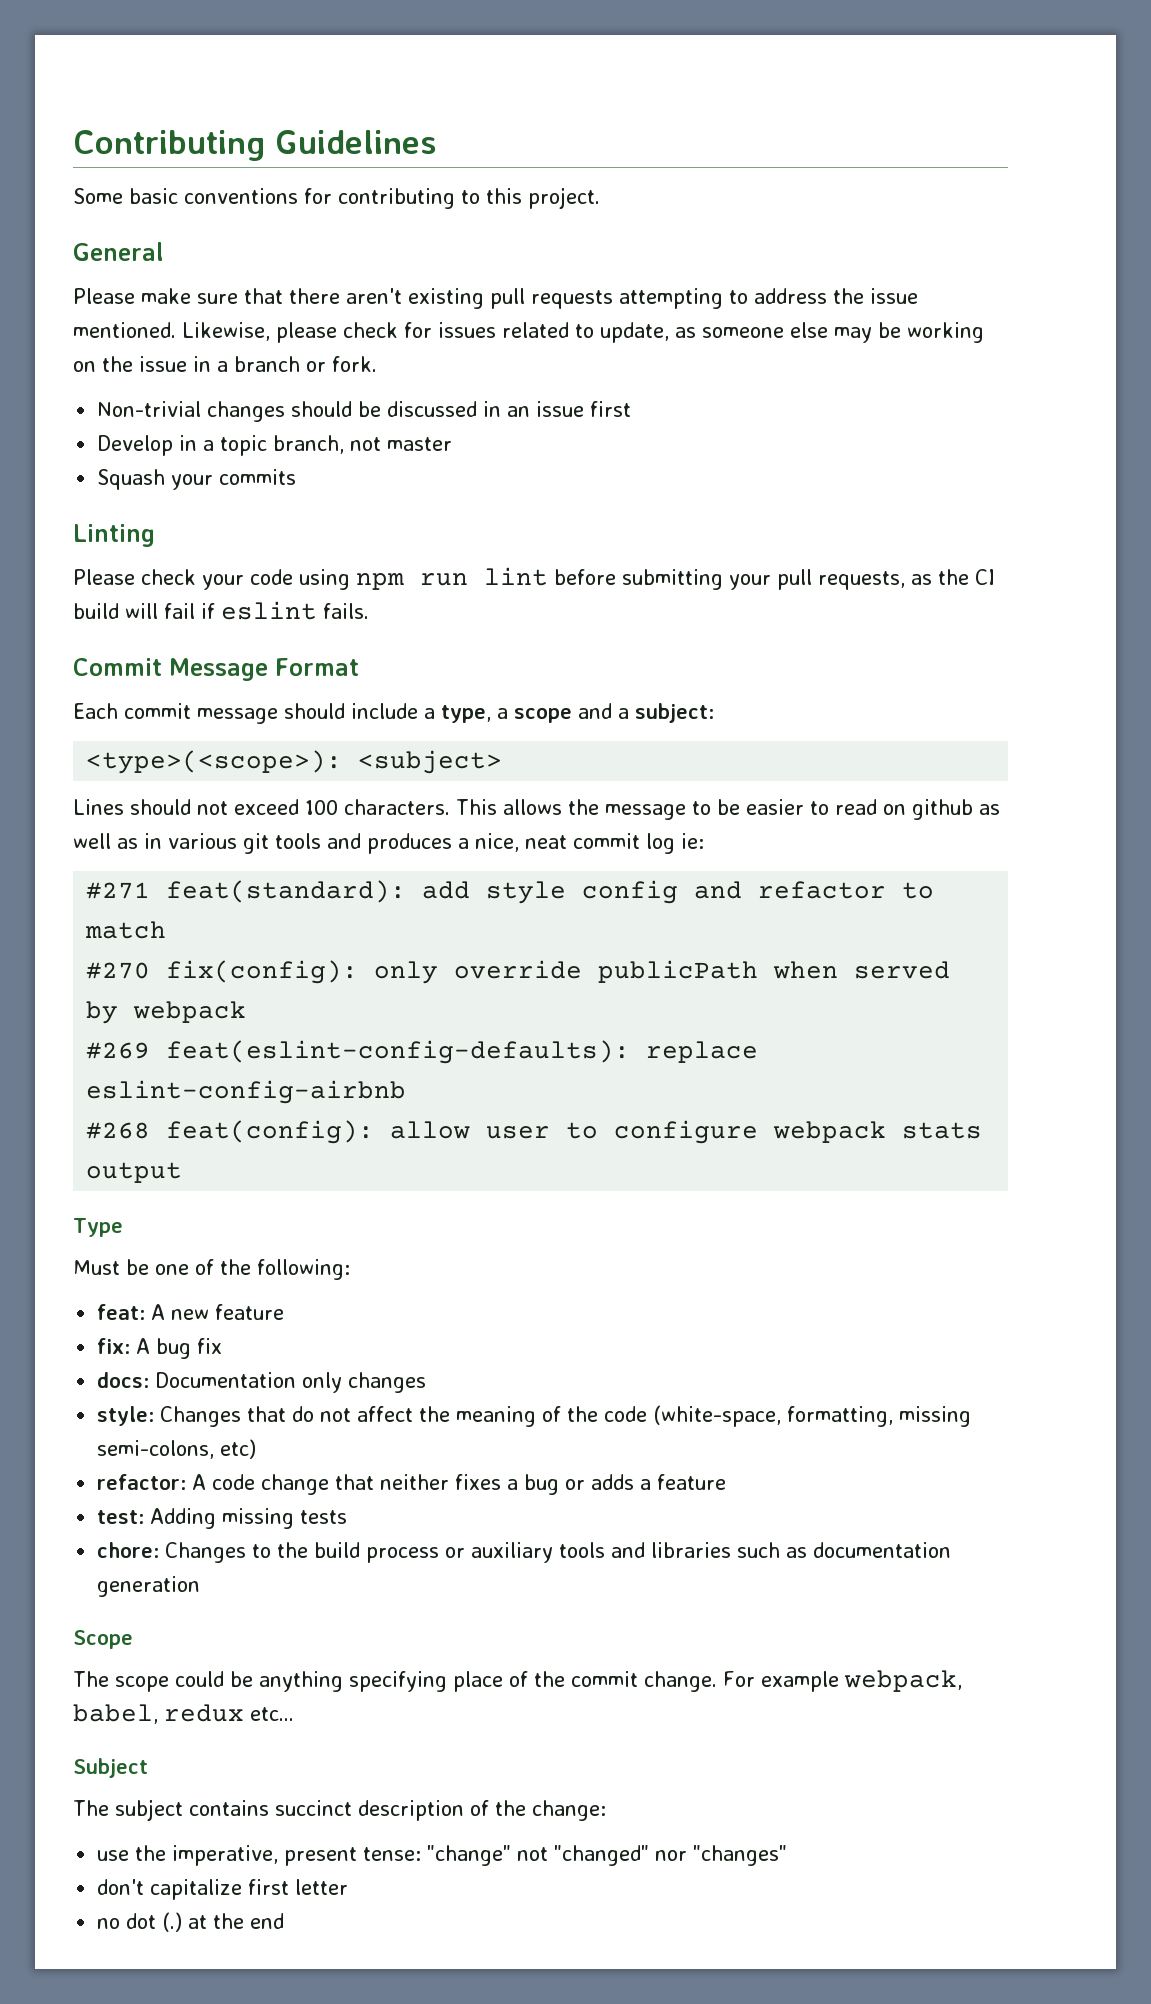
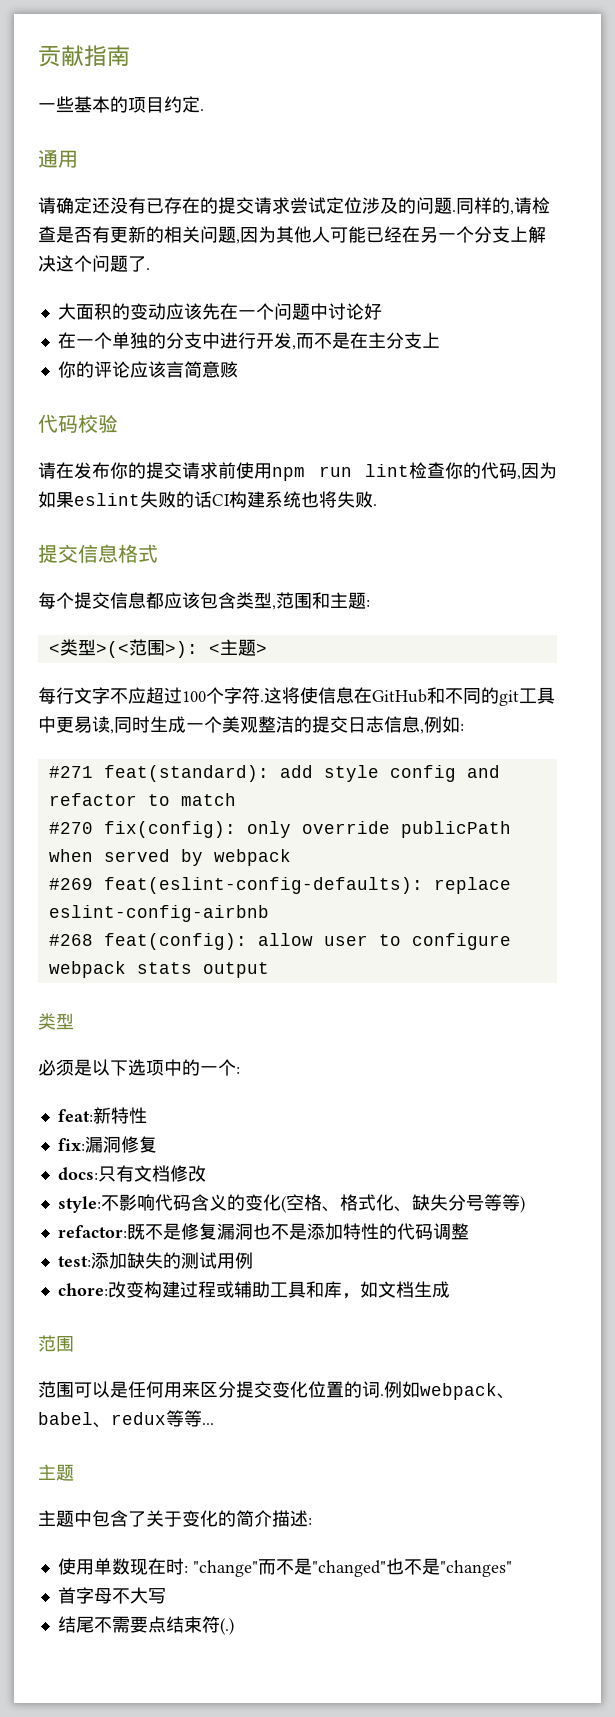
- Contributing Guidelines
- Some basic conventions for contributing to this project.
- General
- Please make sure that there aren't existing pull requests attempting to address the issue mentioned. Likewise, please check for issues related to update, as someone else may be working on the issue in a branch or fork.
- Non-trivial changes should be discussed in an issue first
- Develop in a topic branch, not master
- Squash your commits
- Linting
- Please check your code using npm run lint before submitting your pull requests, as the CI build will fail if eslint fails.
- Commit Message Format
- Each commit message should include a type, a scope and a subject:
- <type>(<scope>): <subject>
- Lines should not exceed 100 characters. This allows the message to be easier to read on github as well as in various git tools and produces a nice, neat commit log ie:
+ 贡献指南
+ 一些基本的项目约定.
+ 通用
+ 请确定还没有已存在的提交请求尝试定位涉及的问题.同样的,请检查是否有更新的相关问题,因为其他人可能已经在另一个分支上解决这个问题了.
+ 大面积的变动应该先在一个问题中讨论好
+ 在一个单独的分支中进行开发,而不是在主分支上
+ 你的评论应该言简意赅
+ 代码校验
+ 请在发布你的提交请求前使用npm run lint检查你的代码,因为如果eslint失败的话CI构建系统也将失败.
+ 提交信息格式
+ 每个提交信息都应该包含类型,范围和主题:
+ <类型>(<范围>): <主题>
+ 每行文字不应超过100个字符.这将使信息在GitHub和不同的git工具中更易读,同时生成一个美观整洁的提交日志信息,例如:
  #268 feat(config): allow user to configure webpack stats output
- Type
- Must be one of the following:
- feat: A new feature
- fix: A bug fix
- docs: Documentation only changes
- style: Changes that do not affect the meaning of the code (white-space, formatting, missing semi-colons, etc)
- refactor: A code change that neither fixes a bug or adds a feature
- test: Adding missing tests
- chore: Changes to the build process or auxiliary tools and libraries such as documentation generation
- Scope
- The scope could be anything specifying place of the commit change. For example webpack, babel, redux etc...
- Subject
- The subject contains succinct description of the change:
- use the imperative, present tense: "change" not "changed" nor "changes"
- don't capitalize first letter
- no dot (.) at the end
+ 类型
+ 必须是以下选项中的一个:
+ feat:新特性
+ fix:漏洞修复
+ docs:只有文档修改
+ style:不影响代码含义的变化(空格、格式化、缺失分号等等)
+ refactor:既不是修复漏洞也不是添加特性的代码调整
+ test:添加缺失的测试用例
+ chore:改变构建过程或辅助工具和库，如文档生成
+ 范围
+ 范围可以是任何用来区分提交变化位置的词.例如webpack、babel、redux等等...
+ 主题
+ 主题中包含了关于变化的简介描述:
+ 使用单数现在时: "change"而不是"changed"也不是"changes"
+ 首字母不大写
+ 结尾不需要点结束符(.)

